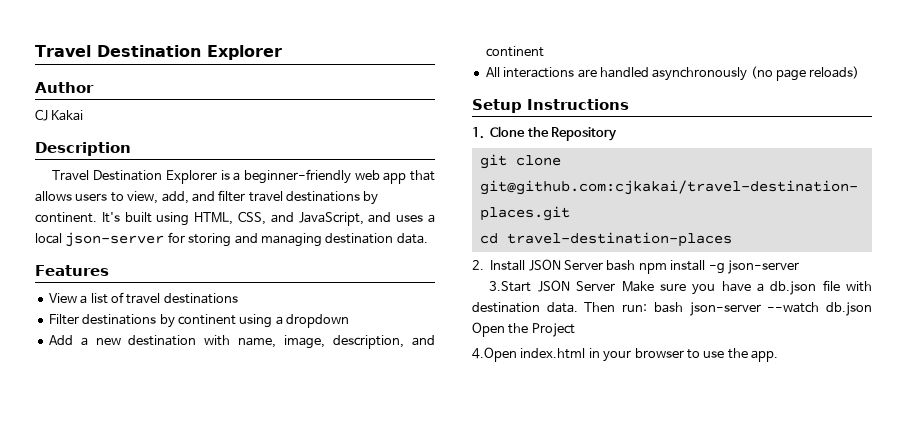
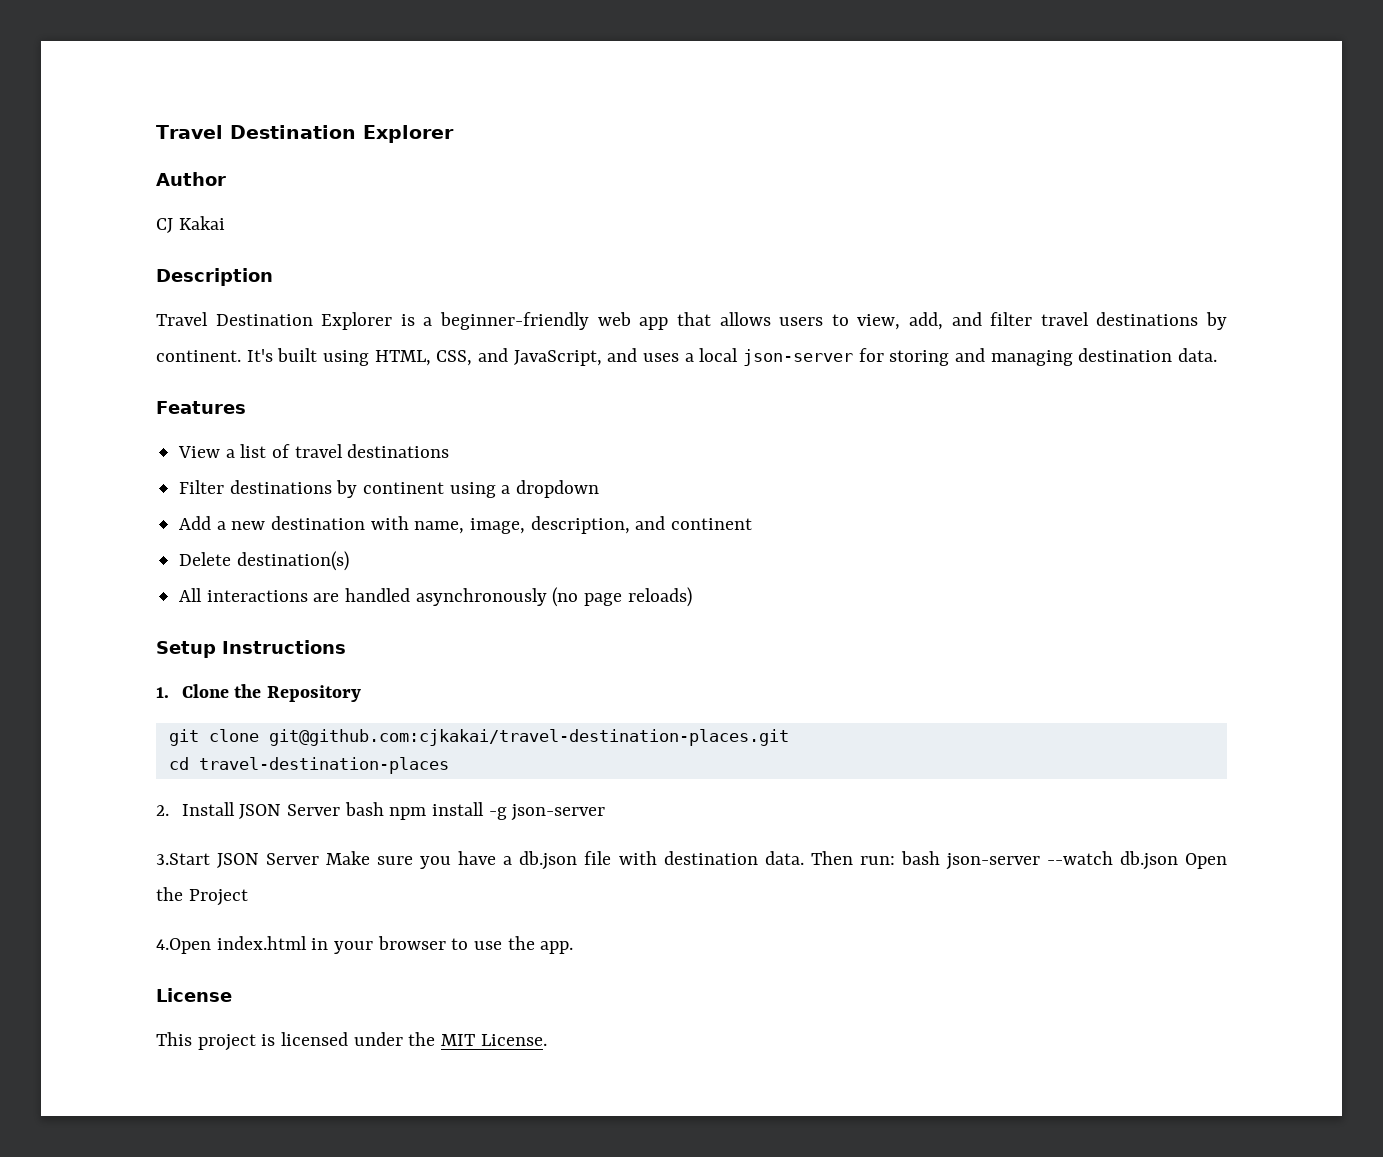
+ Delete destination(s)
+ License
+ This project is licensed under the MIT License.

